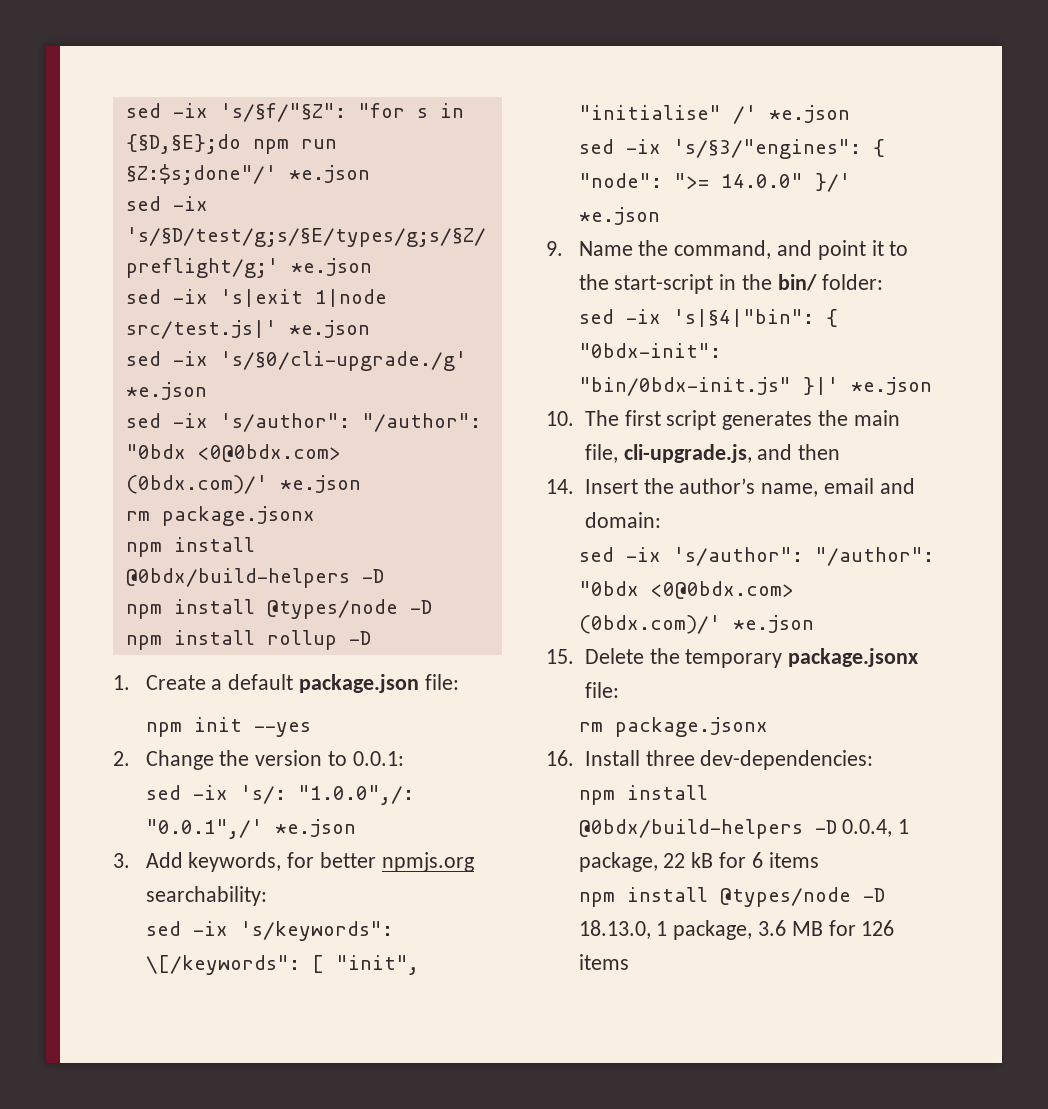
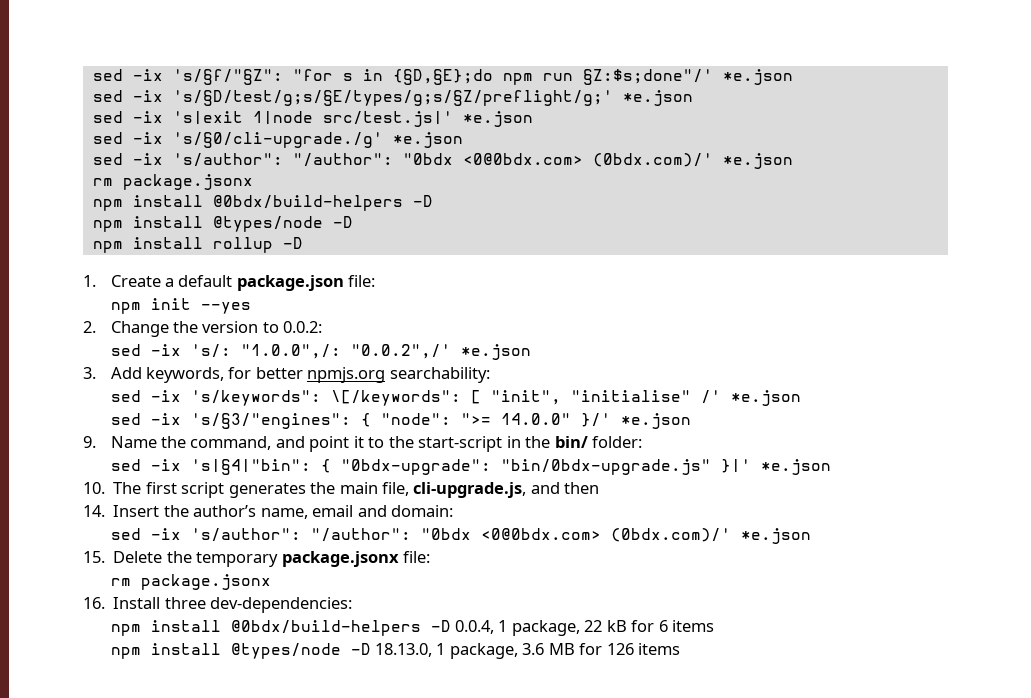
- 2. Change the version to 0.0.1:
+ 2. Change the version to 0.0.2:
- sed -ix 's/: "1.0.0",/: "0.0.1",/' *e.json
+ sed -ix 's/: "1.0.0",/: "0.0.2",/' *e.json
- sed -ix 's|§4|"bin": { "0bdx-init": "bin/0bdx-init.js" }|' *e.json
+ sed -ix 's|§4|"bin": { "0bdx-upgrade": "bin/0bdx-upgrade.js" }|' *e.json

